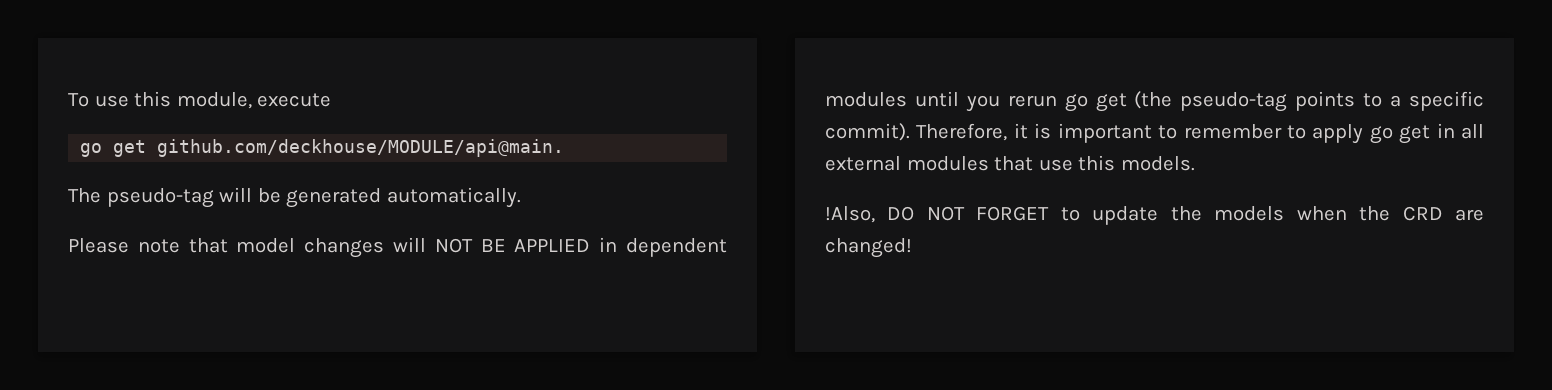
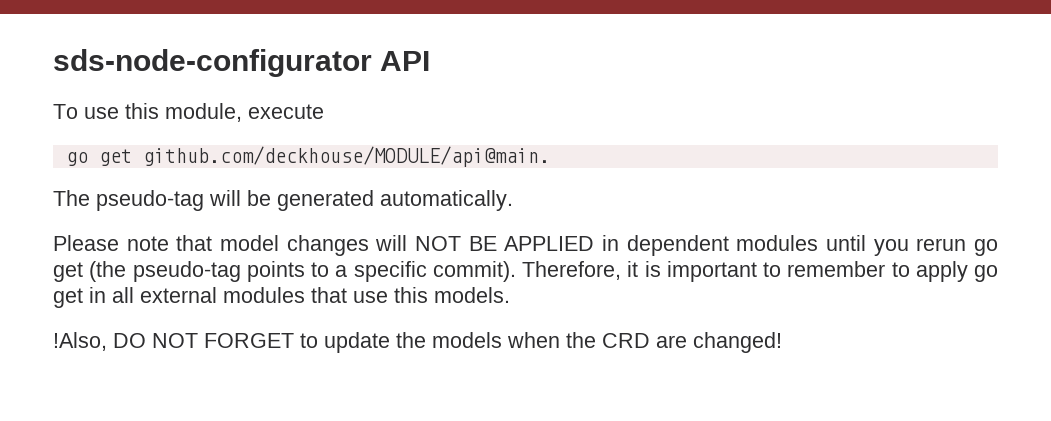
+ sds-node-configurator API

